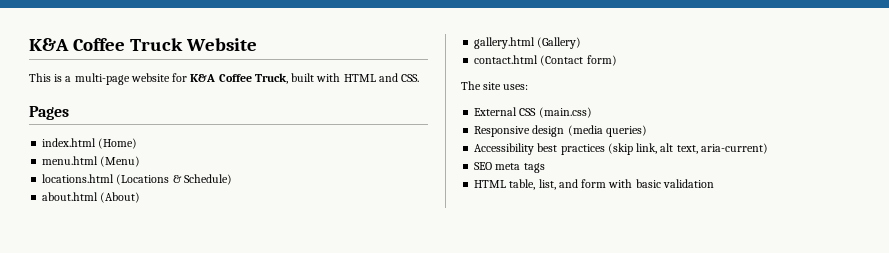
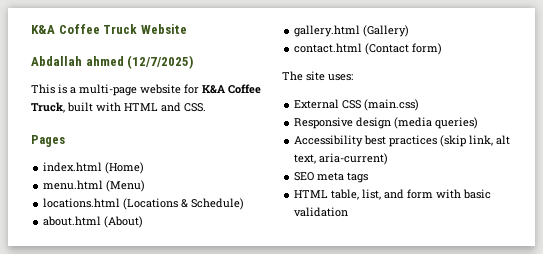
+ Abdallah ahmed (12/7/2025)

